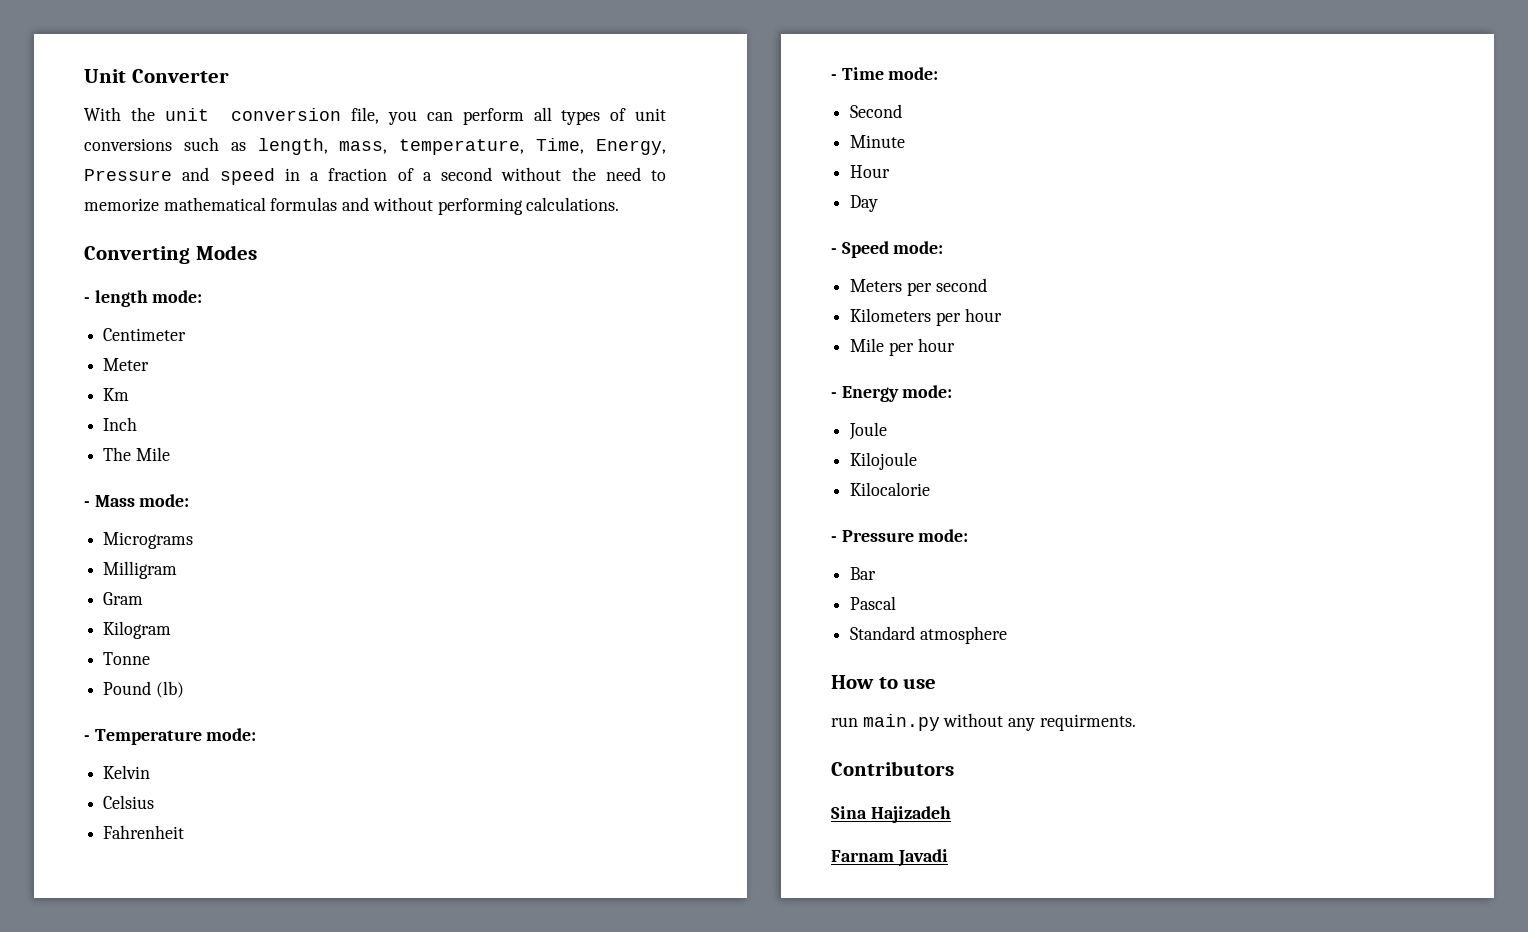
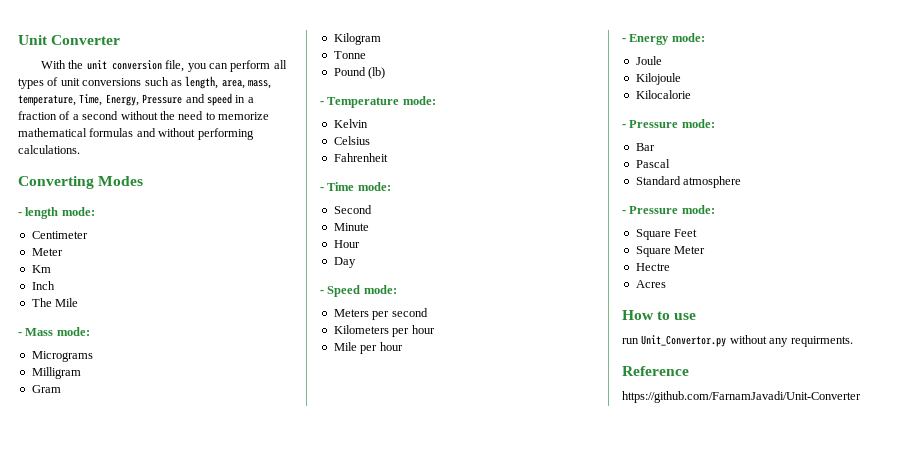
- With the unit conversion file, you can perform all types of unit conversions such as length, mass, temperature, Time, Energy, Pressure and speed in a fraction of a second without the need to memorize mathematical formulas and without performing calculations.
+ With the unit conversion file, you can perform all types of unit conversions such as length, area, mass, temperature, Time, Energy, Pressure and speed in a fraction of a second without the need to memorize mathematical formulas and without performing calculations.
  Standard atmosphere
+ - Pressure mode:
+ Square Feet
+ Square Meter
+ Hectre
+ Acres
- run main.py without any requirments.
+ run Unit_Convertor.py without any requirments.
- Contributors
- Sina Hajizadeh
- Farnam Javadi
+ Reference
+ https://github.com/FarnamJavadi/Unit-Converter

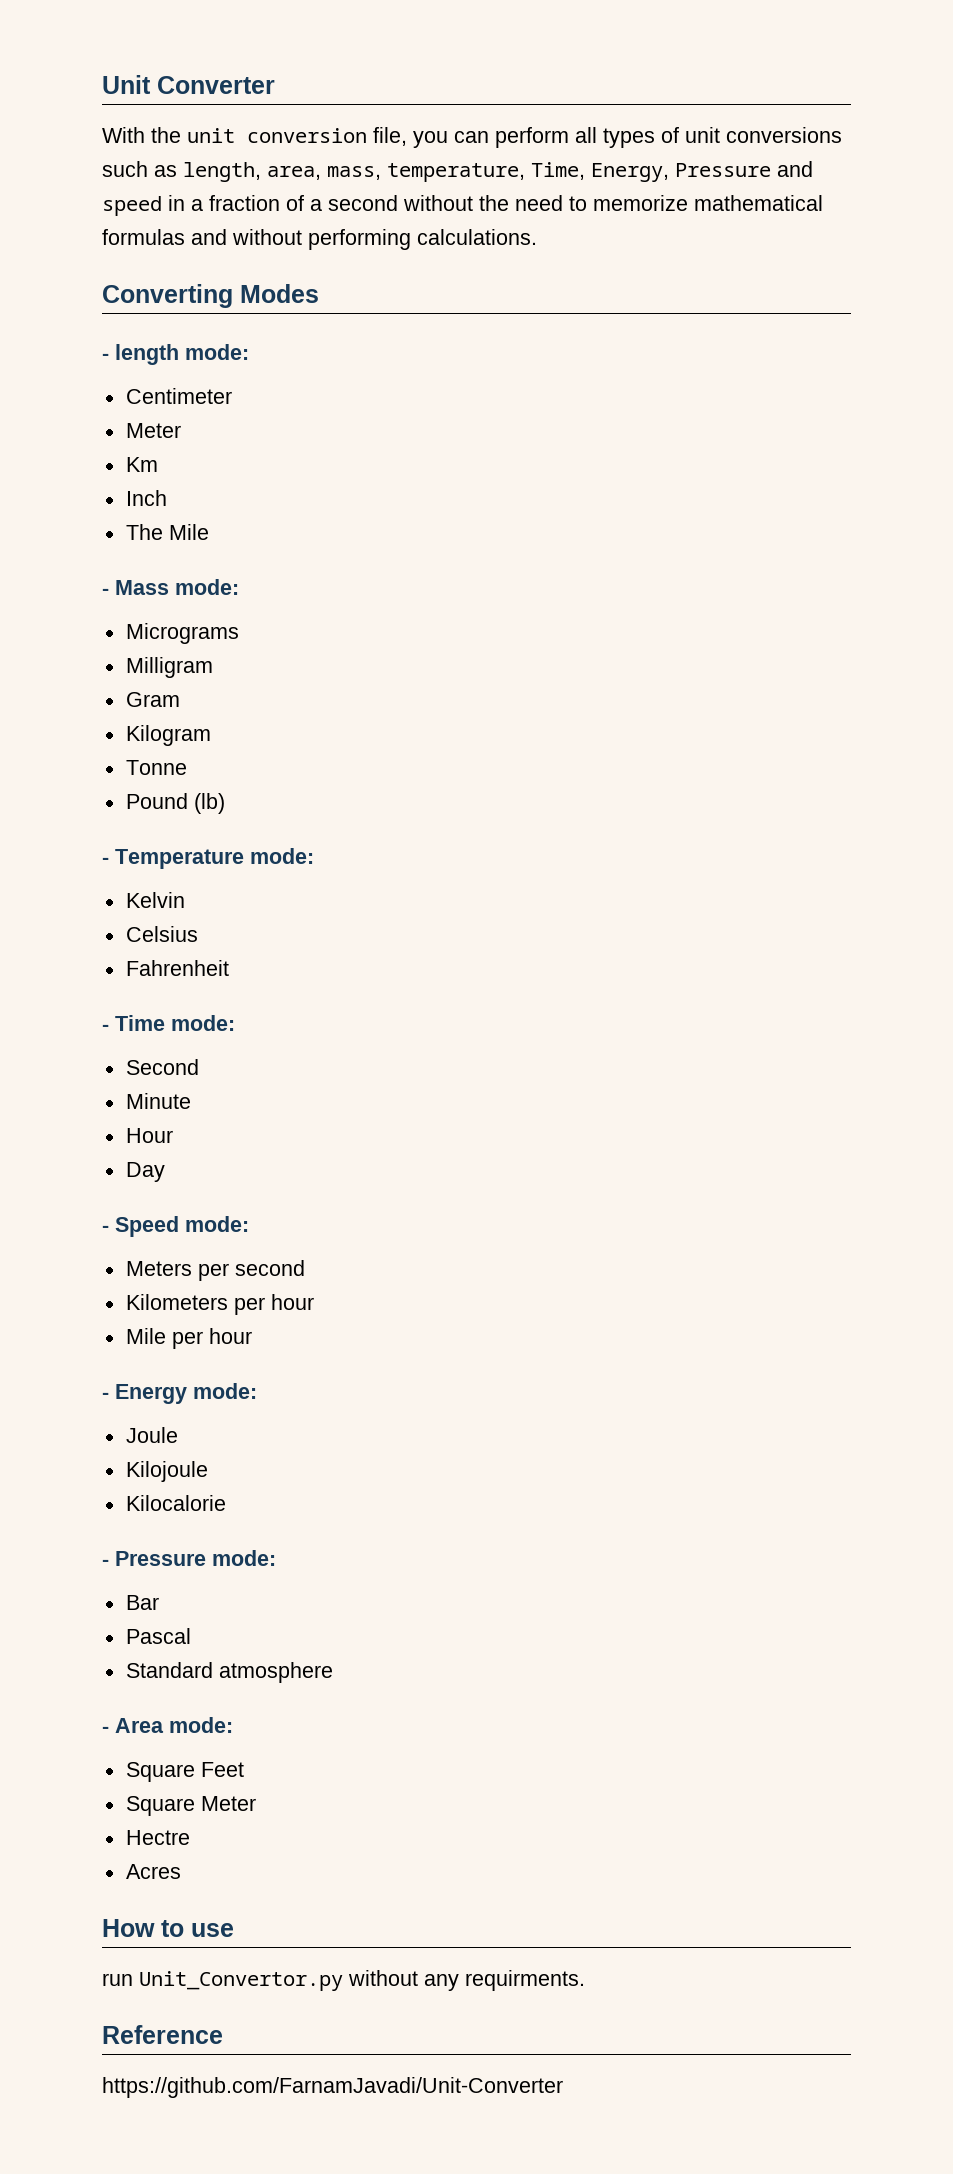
  Standard atmosphere
- - Pressure mode:
+ - Area mode:

